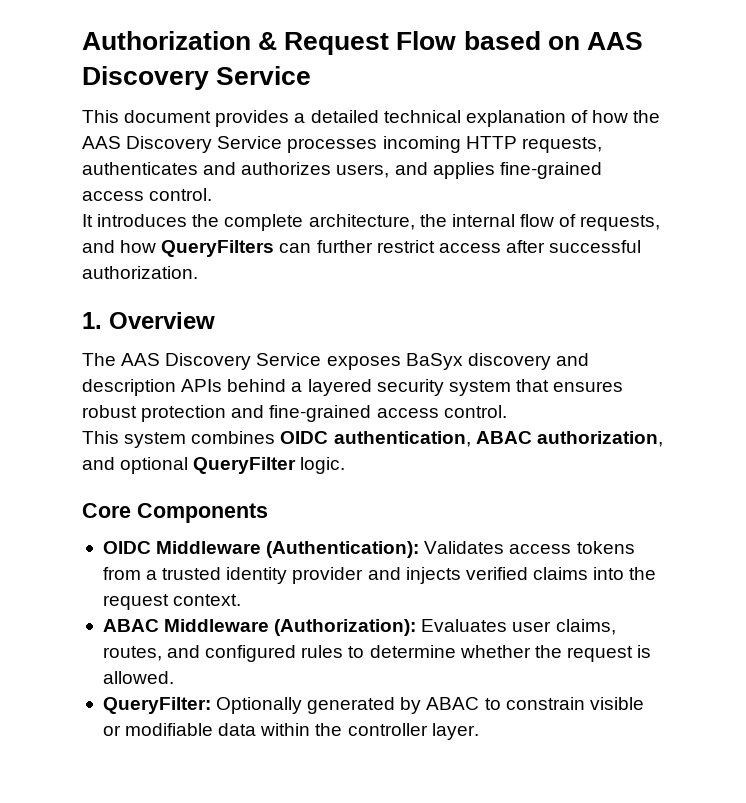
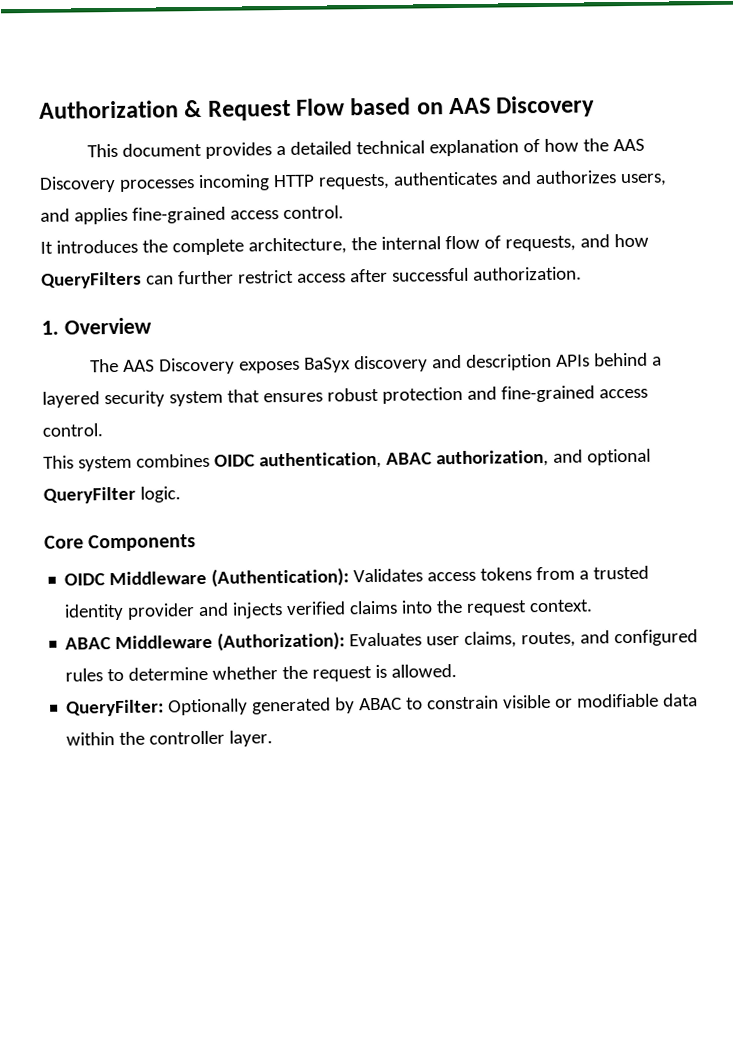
- Authorization & Request Flow based on AAS Discovery Service
+ Authorization & Request Flow based on AAS Discovery
- This document provides a detailed technical explanation of how the AAS Discovery Service processes incoming HTTP requests, authenticates and authorizes users, and applies fine-grained access control.
+ This document provides a detailed technical explanation of how the AAS Discovery processes incoming HTTP requests, authenticates and authorizes users, and applies fine-grained access control.
- The AAS Discovery Service exposes BaSyx discovery and description APIs behind a layered security system that ensures robust protection and fine-grained access control.
+ The AAS Discovery exposes BaSyx discovery and description APIs behind a layered security system that ensures robust protection and fine-grained access control.

